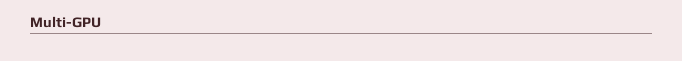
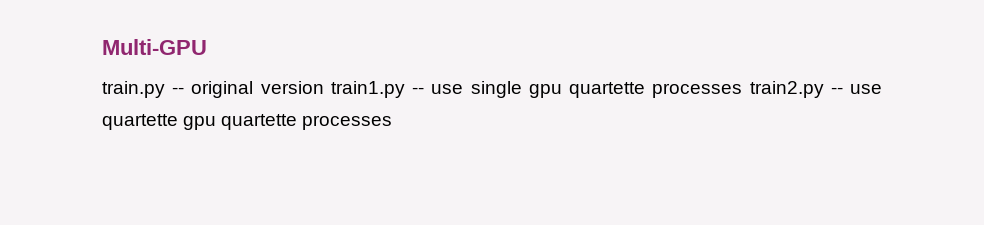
+ train.py -- original version train1.py -- use single gpu quartette processes train2.py -- use quartette gpu quartette processes

